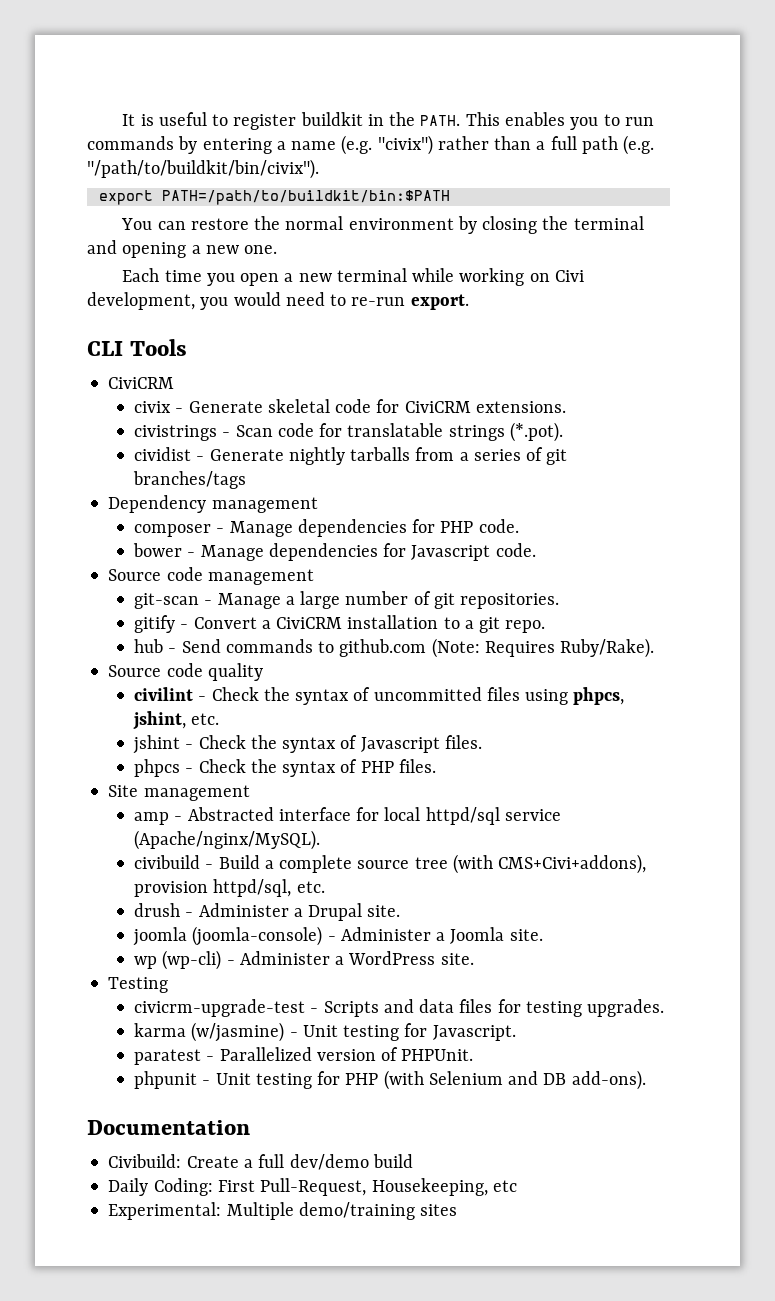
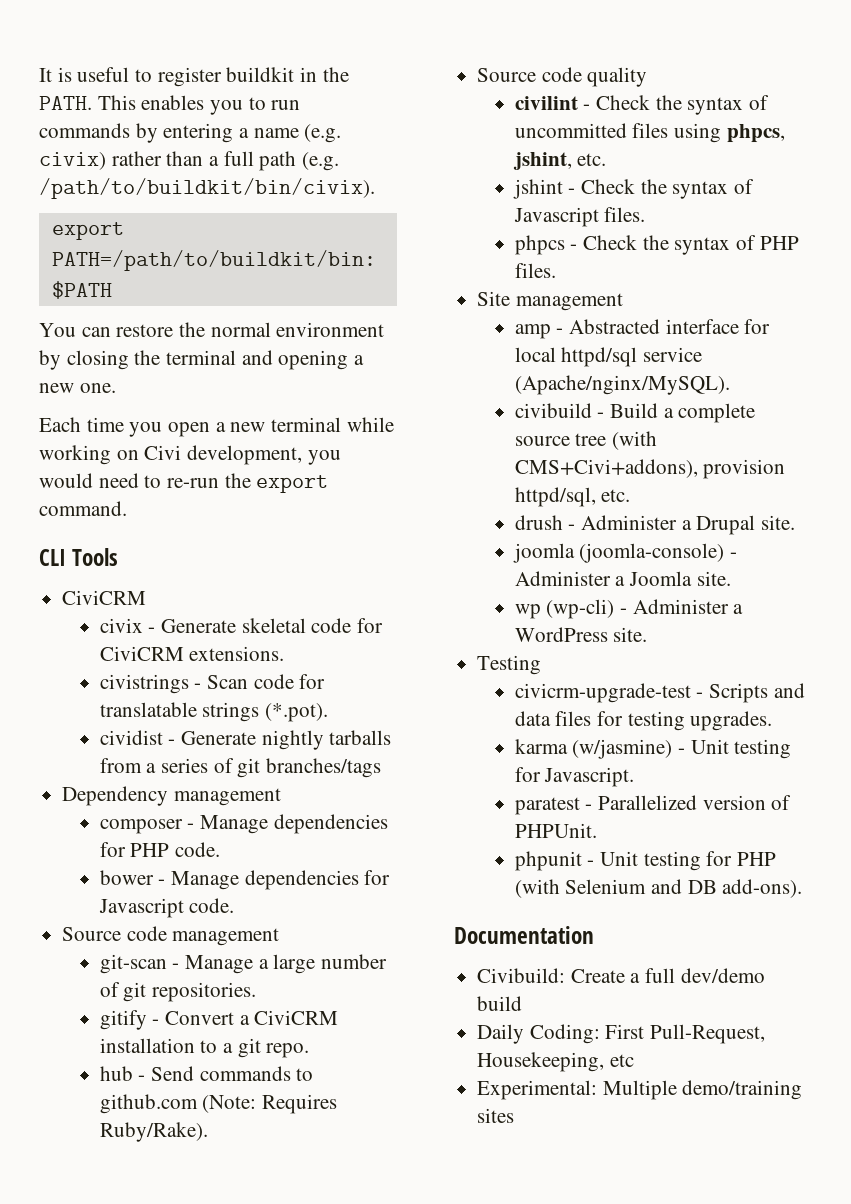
- This enables you to run commands by entering a name (e.g. "civix") rather than a full path (e.g. "/path/to/buildkit/bin/civix").
+ This enables you to run commands by entering a name (e.g. civix) rather than a full path (e.g. /path/to/buildkit/bin/civix).
- Each time you open a new terminal while working on Civi development, you would need to re-run export.
+ Each time you open a new terminal while working on Civi development, you would need to re-run the export command.

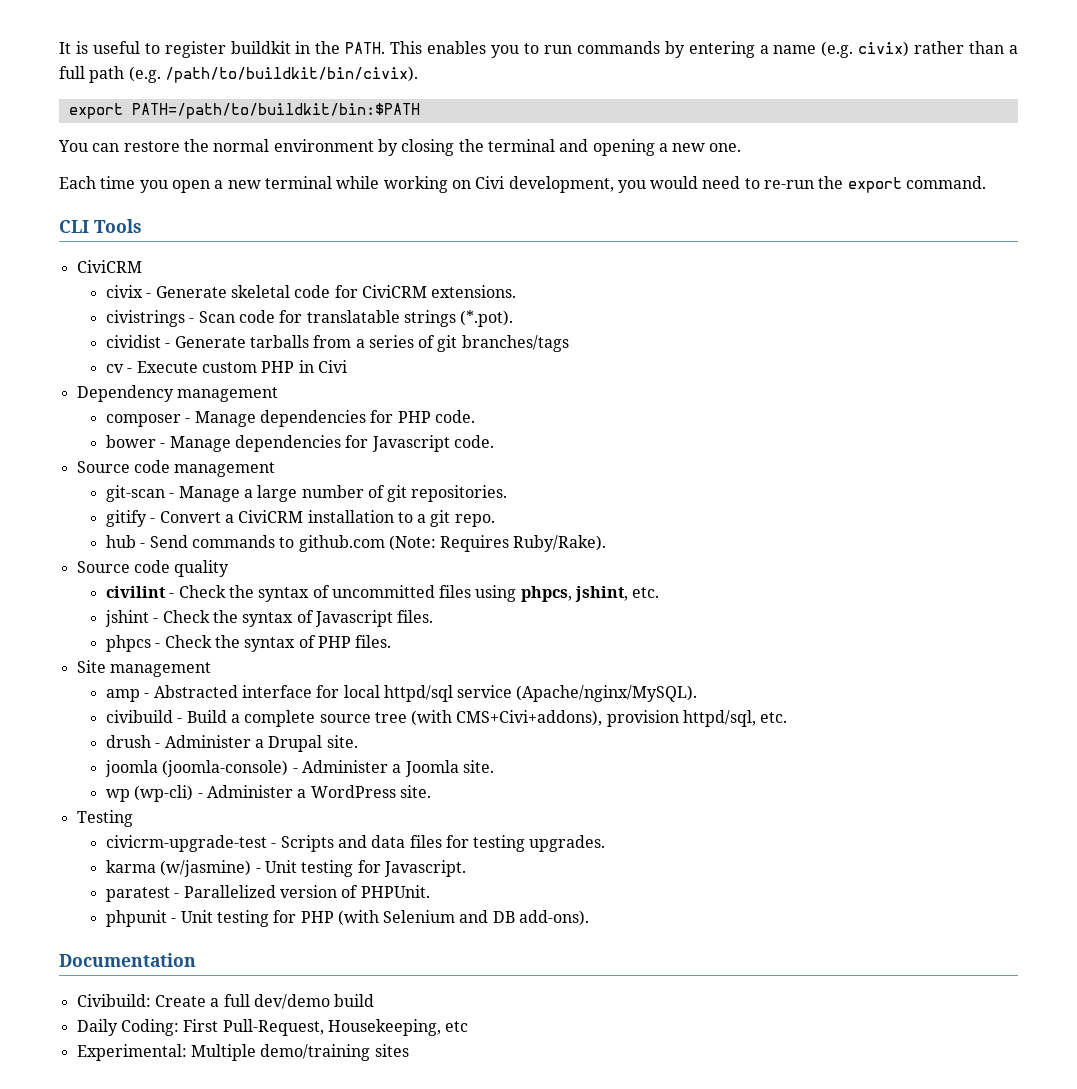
- cividist - Generate nightly tarballs from a series of git branches/tags
+ cividist - Generate tarballs from a series of git branches/tags
+ cv - Execute custom PHP in Civi

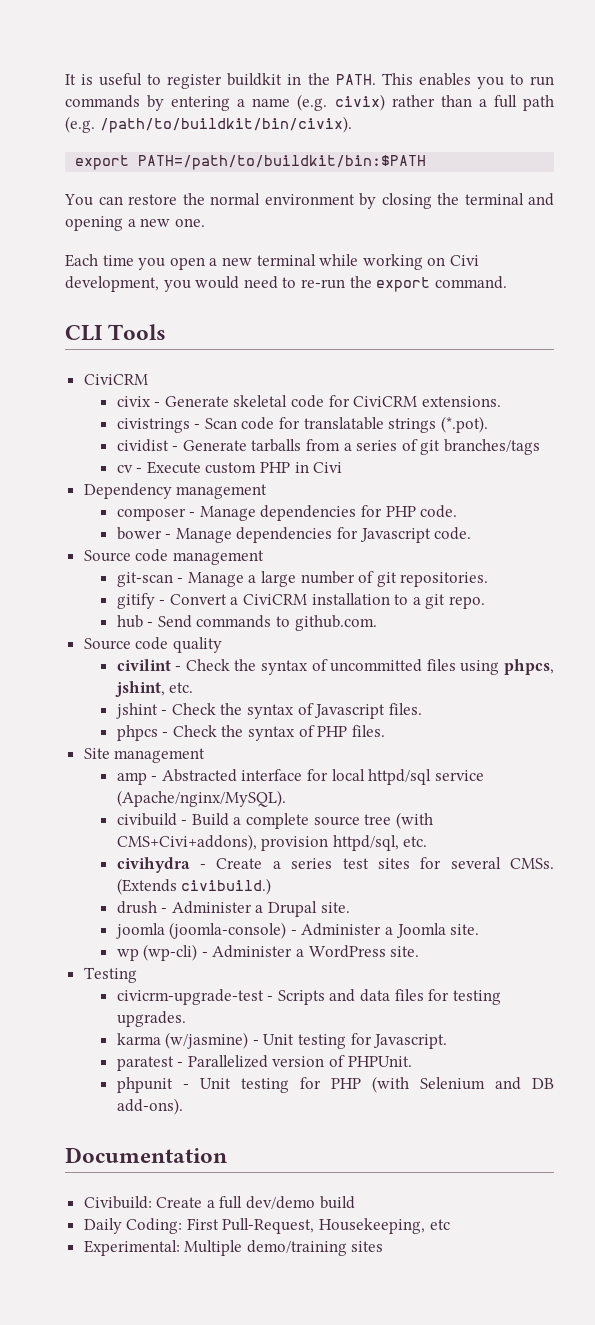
- hub - Send commands to github.com (Note: Requires Ruby/Rake).
+ hub - Send commands to github.com.
+ civihydra - Create a series test sites for several CMSs. (Extends civibuild.)

